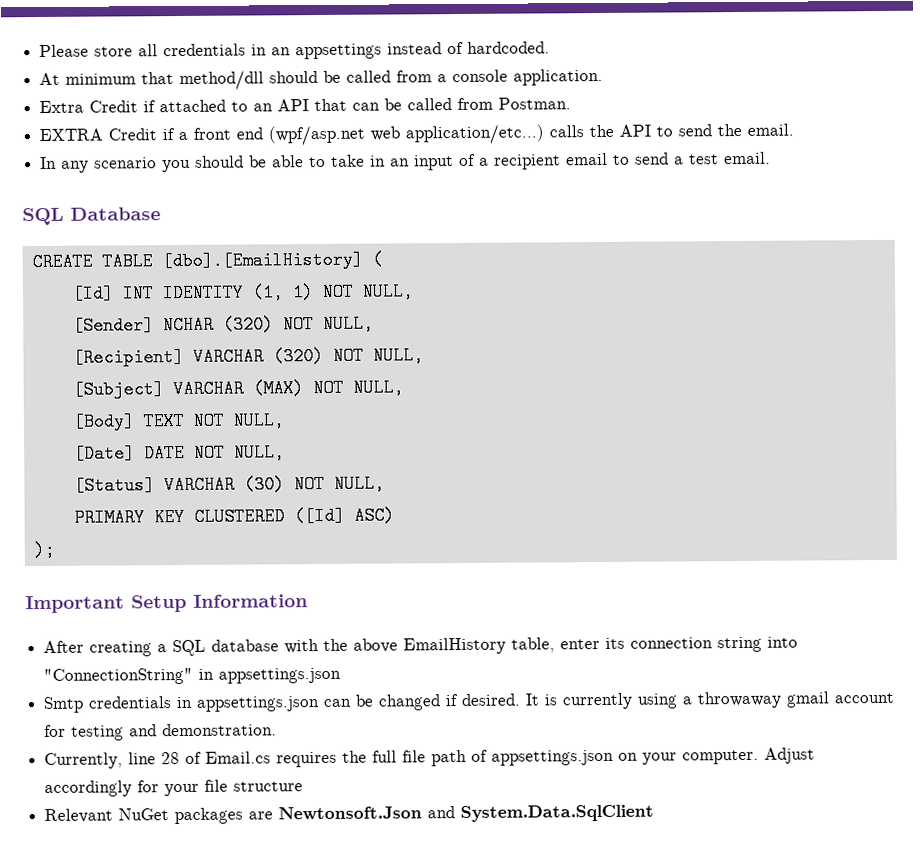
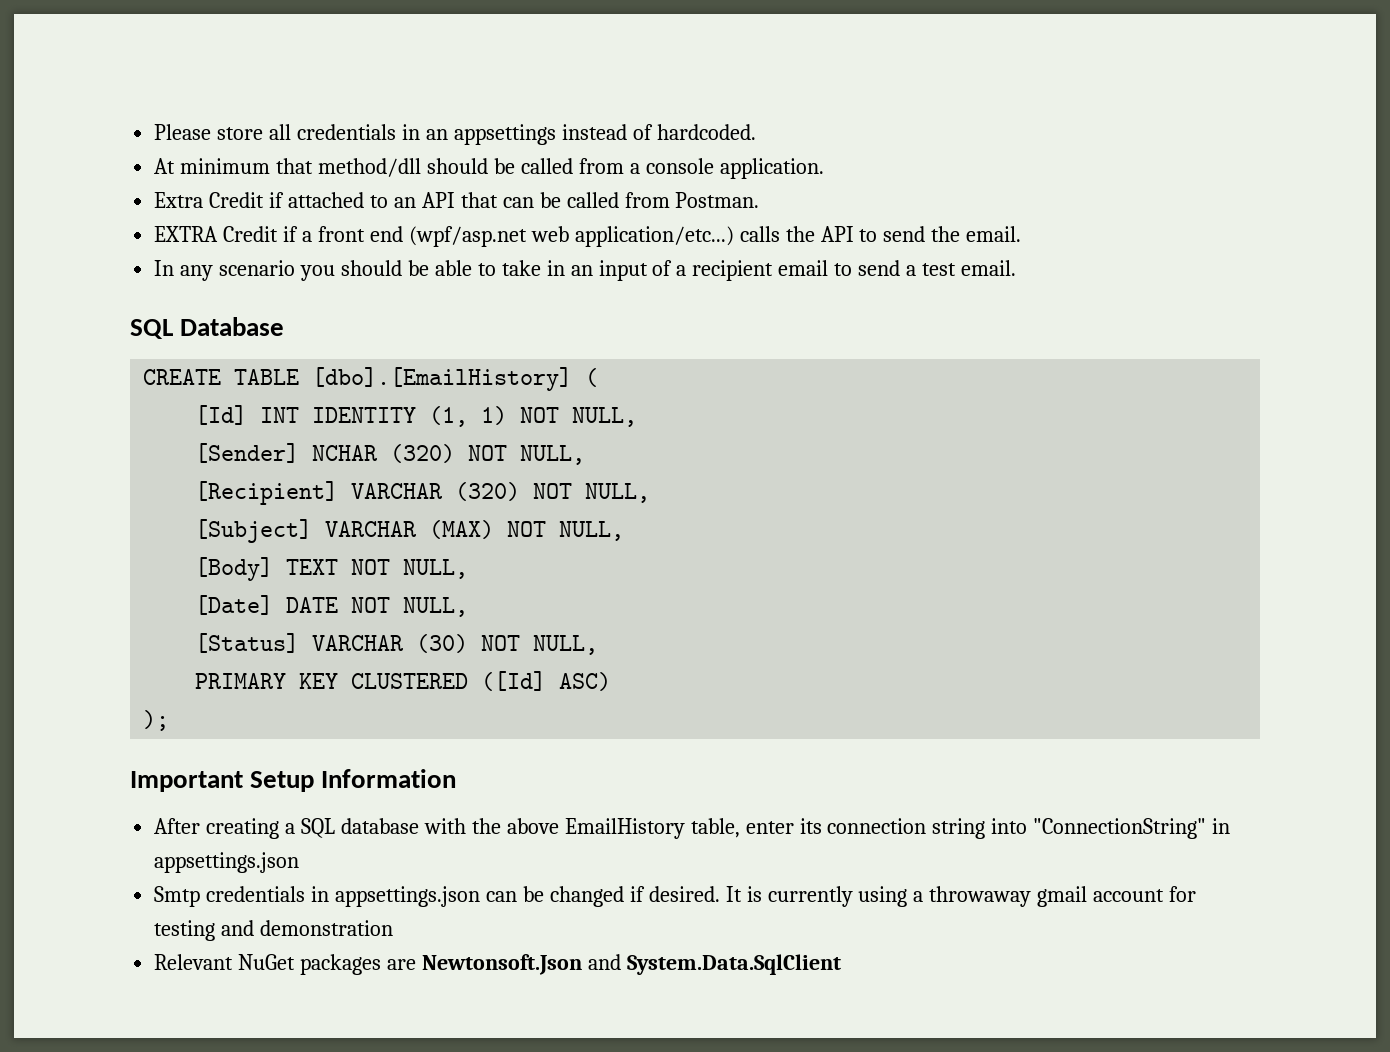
- It is currently using a throwaway gmail account for testing and demonstration.
- Currently, line 28 of Email.cs requires the full file path of appsettings.json on your computer. Adjust accordingly for your file structure
+ It is currently using a throwaway gmail account for testing and demonstration

